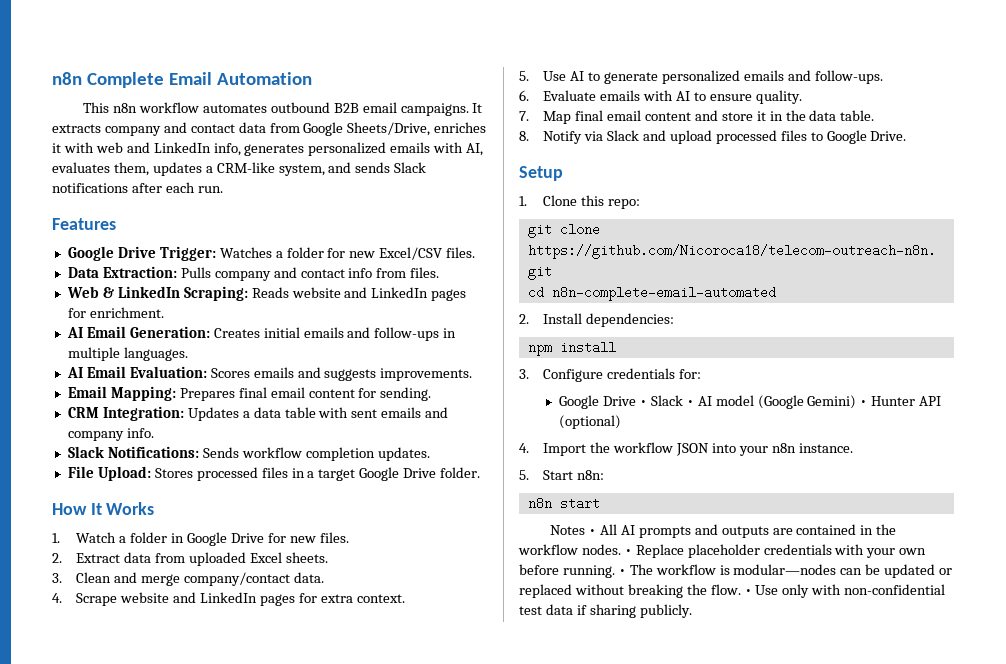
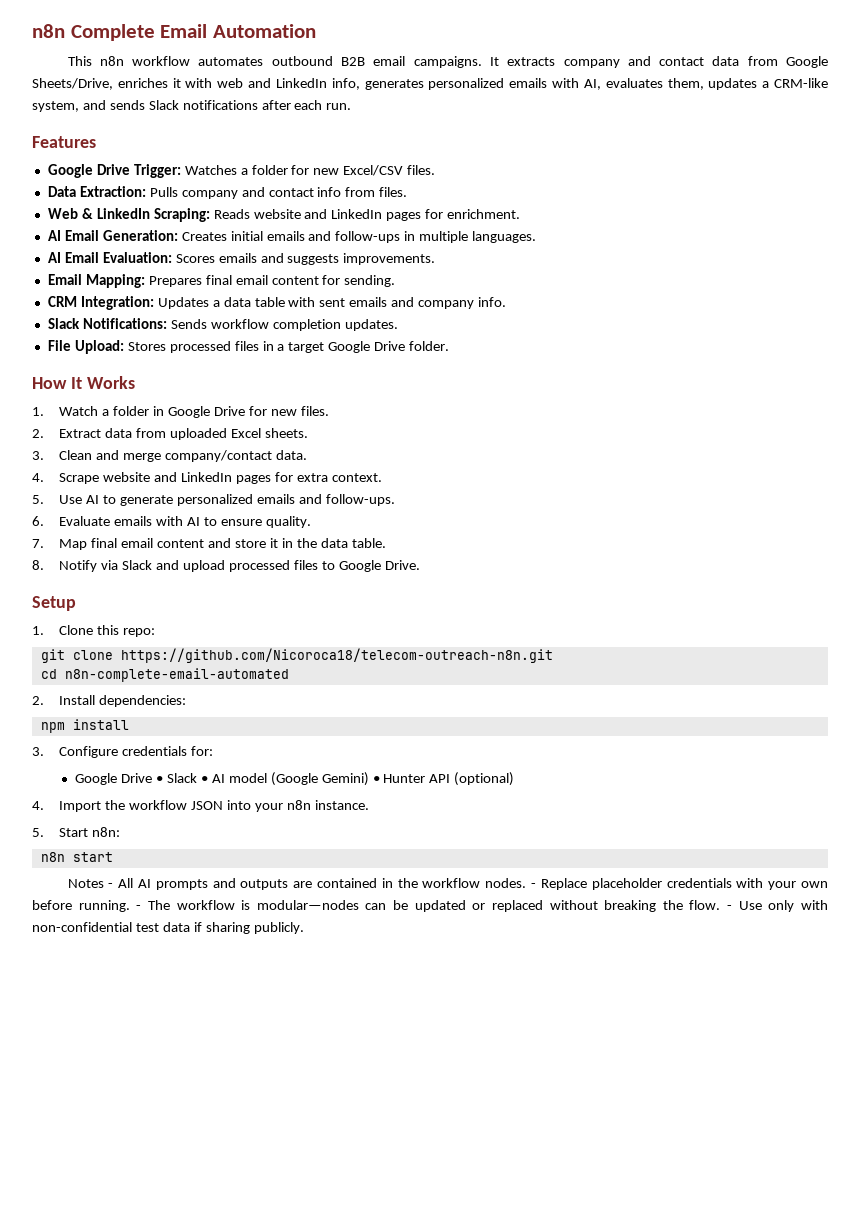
- Notes • All AI prompts and outputs are contained in the workflow nodes.
+ Notes - All AI prompts and outputs are contained in the workflow nodes.
- • Replace placeholder credentials with your own before running.
+ - Replace placeholder credentials with your own before running.
- • The workflow is modular—nodes can be updated or replaced without breaking the flow.
+ - The workflow is modular—nodes can be updated or replaced without breaking the flow.
- • Use only with non-confidential test data if sharing publicly.
+ - Use only with non-confidential test data if sharing publicly.

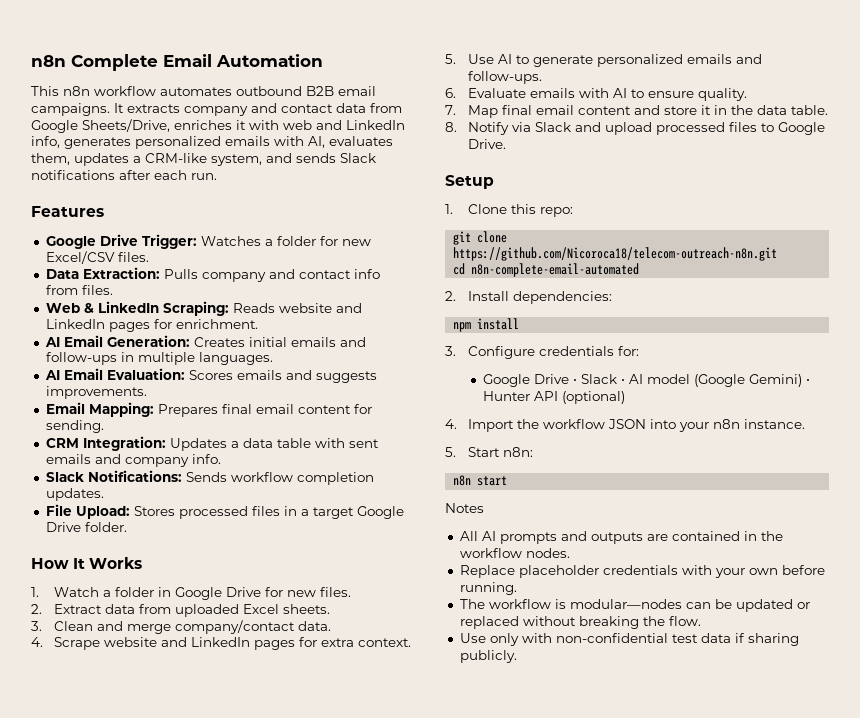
- Notes - All AI prompts and outputs are contained in the workflow nodes. - Replace placeholder credentials with your own before running. - The workflow is modular—nodes can be updated or replaced without breaking the flow. - Use only with non-confidential test data if sharing publicly.
+ Notes
+ All AI prompts and outputs are contained in the workflow nodes.
+ Replace placeholder credentials with your own before running.
+ The workflow is modular—nodes can be updated or replaced without breaking the flow.
+ Use only with non-confidential test data if sharing publicly.

